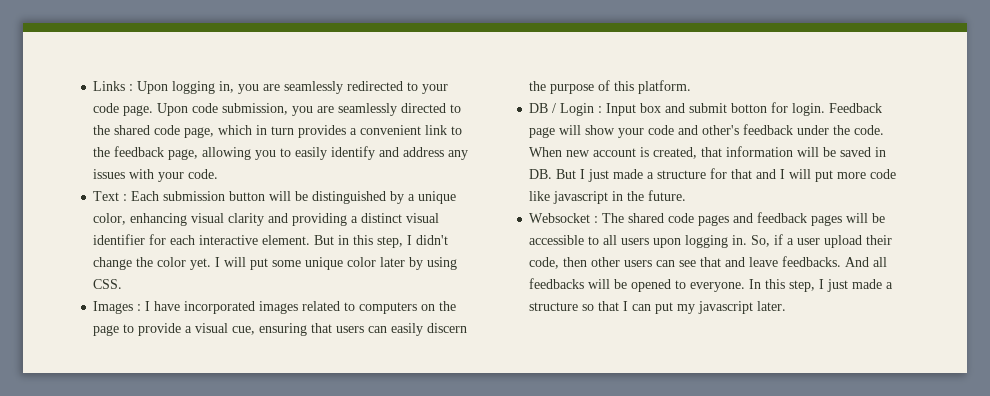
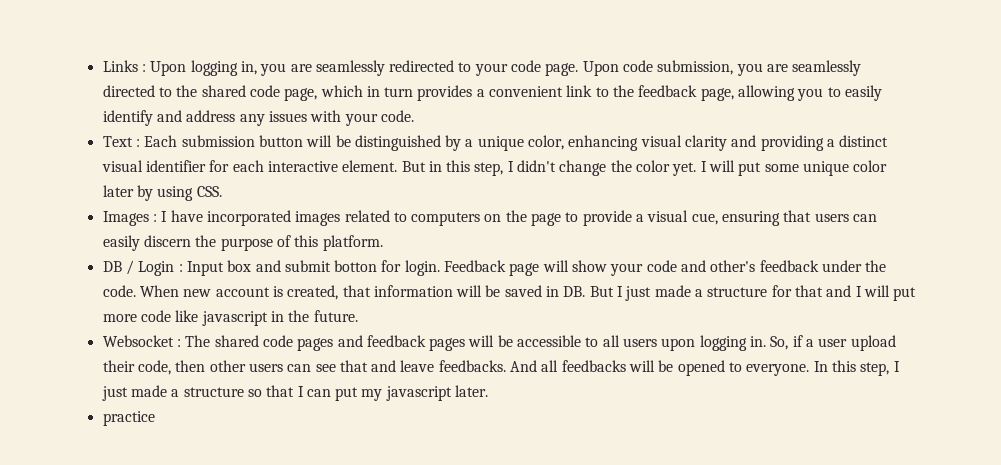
+ practice

